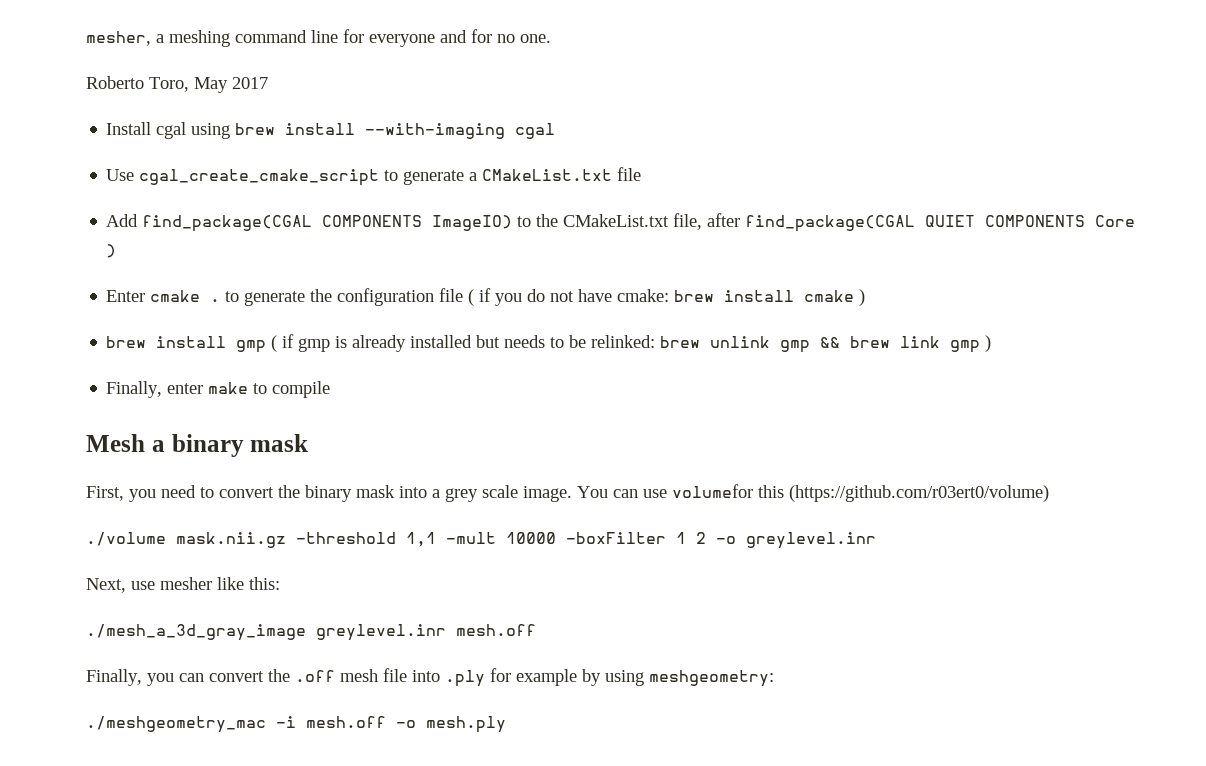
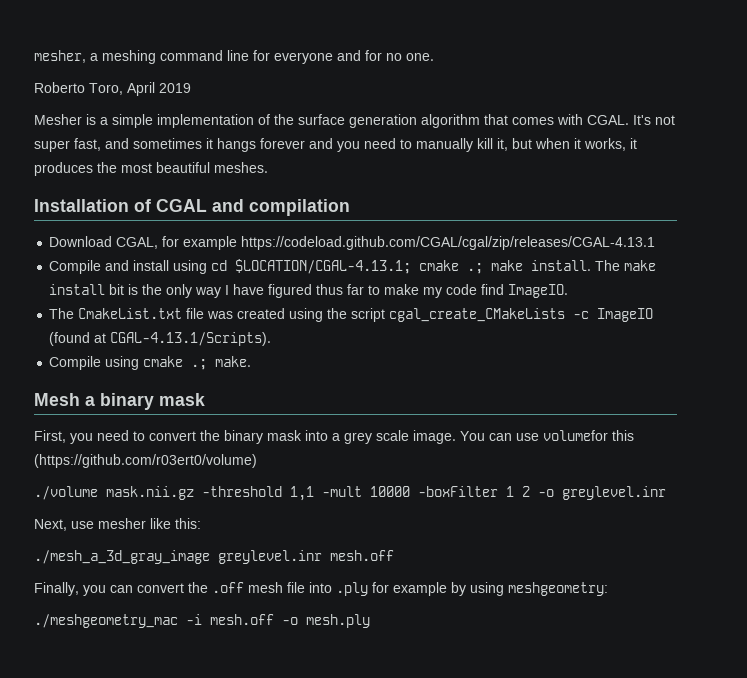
- Roberto Toro, May 2017
- Install cgal using brew install --with-imaging cgal
- Use cgal_create_cmake_script to generate a CMakeList.txt file
- Add find_package(CGAL COMPONENTS ImageIO) to the CMakeList.txt file, after find_package(CGAL QUIET COMPONENTS Core )
- Enter cmake . to generate the configuration file ( if you do not have cmake: brew install cmake )
- brew install gmp ( if gmp is already installed but needs to be relinked: brew unlink gmp && brew link gmp )
- Finally, enter make to compile
+ Roberto Toro, April 2019
+ Mesher is a simple implementation of the surface generation algorithm that comes with CGAL. It's not super fast, and sometimes it hangs forever and you need to manually kill it, but when it works, it produces the most beautiful meshes.
+ Installation of CGAL and compilation
+ Download CGAL, for example https://codeload.github.com/CGAL/cgal/zip/releases/CGAL-4.13.1
+ Compile and install using cd $LOCATION/CGAL-4.13.1; cmake .; make install. The make install bit is the only way I have figured thus far to make my code find ImageIO.
+ The CmakeList.txt file was created using the script cgal_create_CMakeLists -c ImageIO (found at CGAL-4.13.1/Scripts).
+ Compile using cmake .; make.

